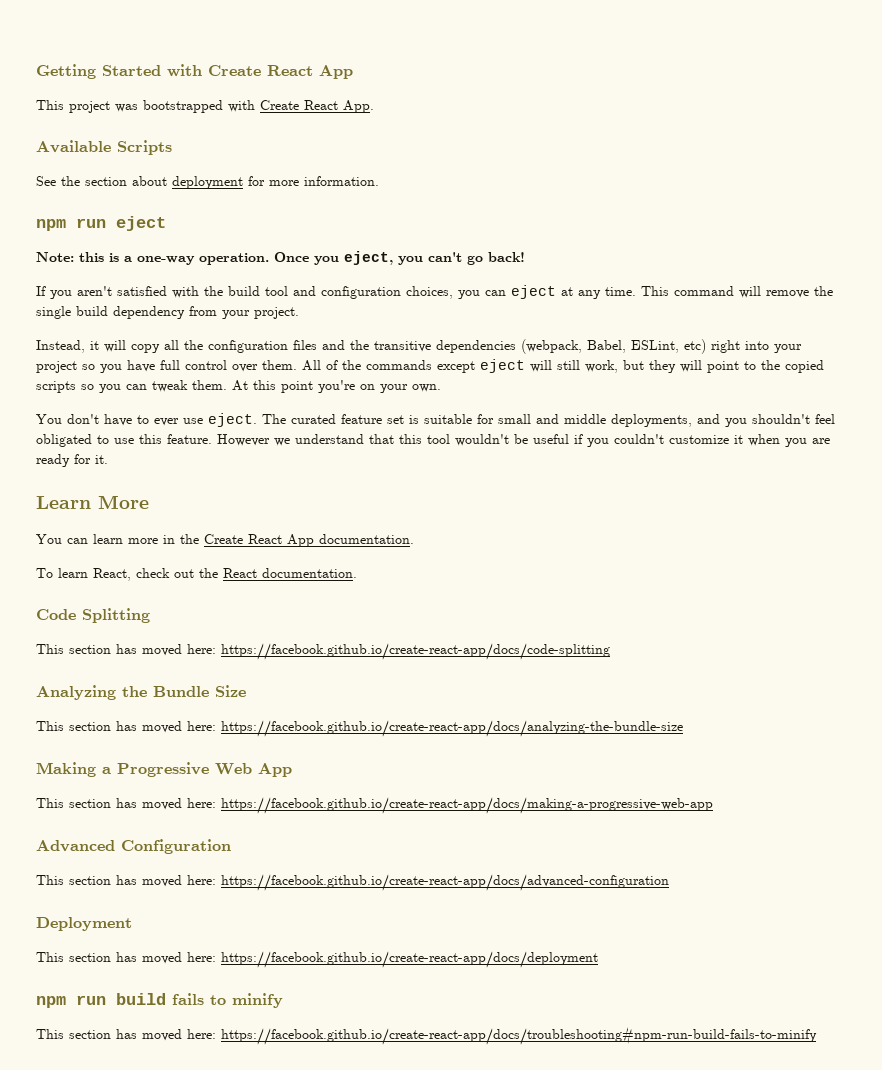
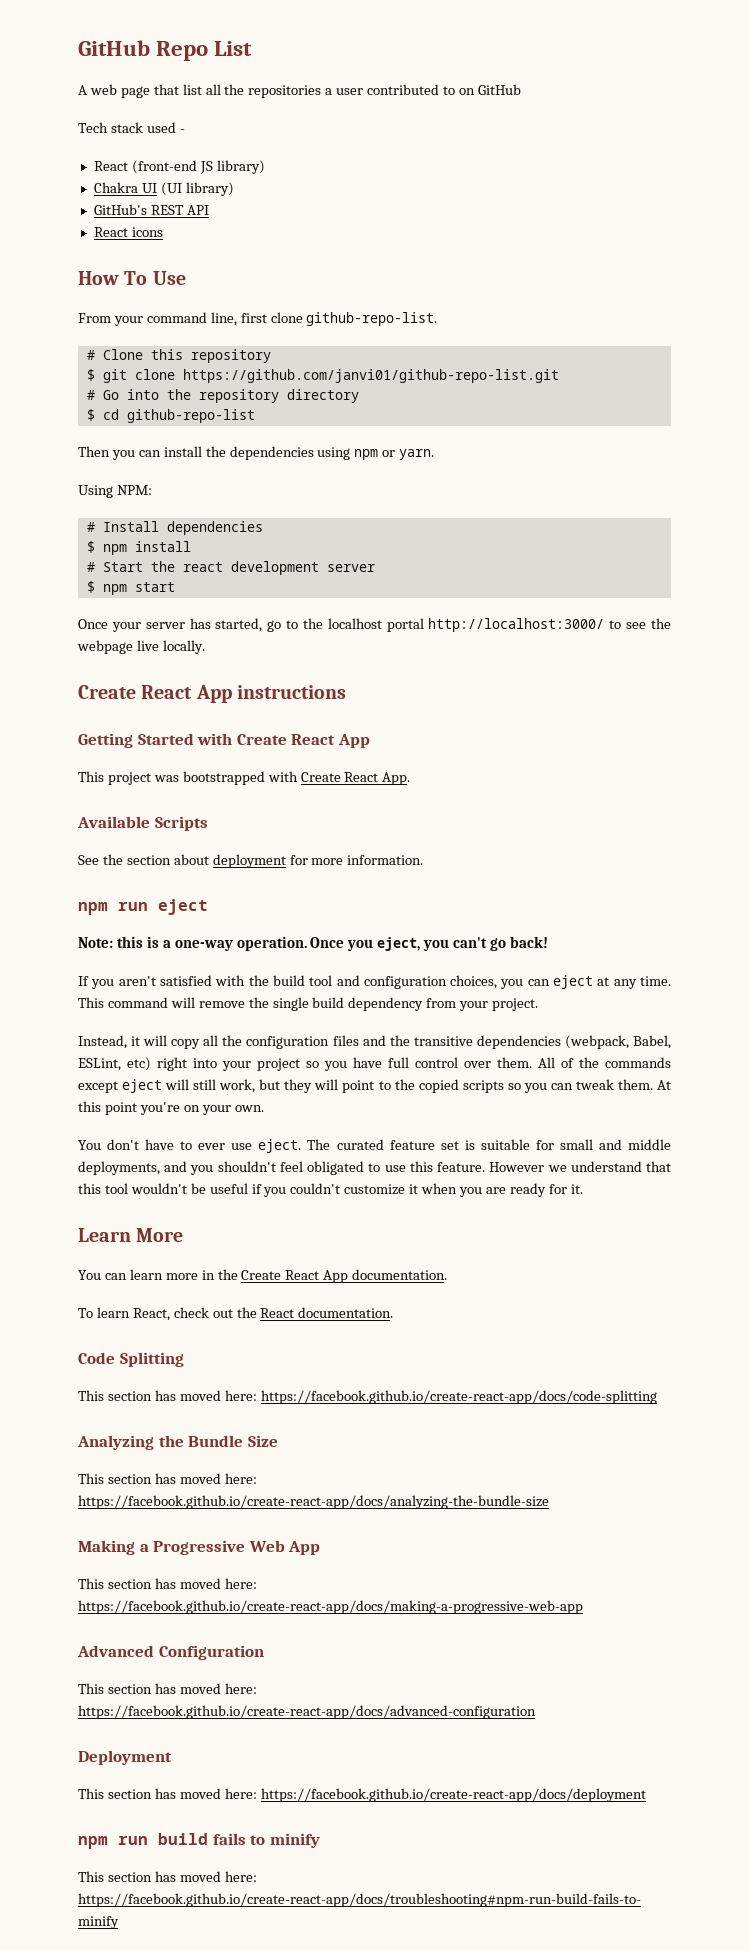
+ GitHub Repo List
+ A web page that list all the repositories a user contributed to on GitHub
+ Tech stack used -
+ React (front-end JS library)
+ Chakra UI (UI library)
+ GitHub's REST API
+ React icons
+ How To Use
+ From your command line, first clone github-repo-list.
+ # Clone this repository
+ $ git clone https://github.com/janvi01/github-repo-list.git
+ # Go into the repository directory
+ $ cd github-repo-list
+ Then you can install the dependencies using npm or yarn.
+ Using NPM:
+ # Install dependencies
+ $ npm install
+ # Start the react development server
+ $ npm start
+ Once your server has started, go to the localhost portal http://localhost:3000/ to see the webpage live locally.
+ Create React App instructions

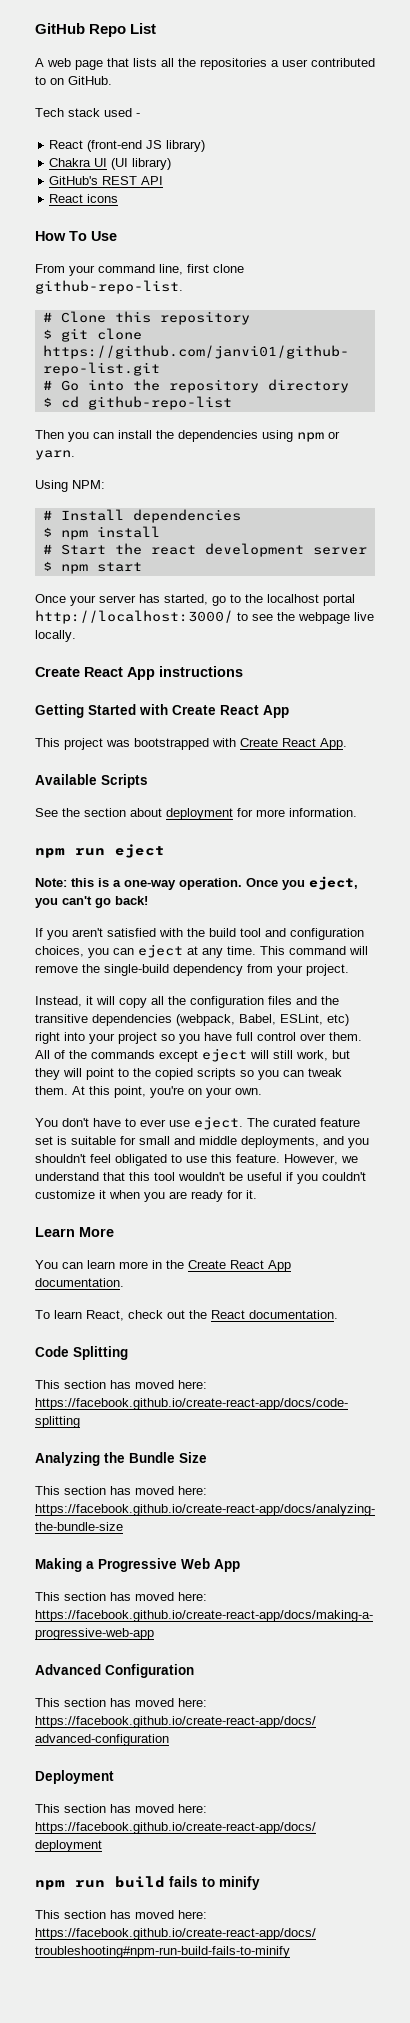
- A web page that list all the repositories a user contributed to on GitHub
+ A web page that lists all the repositories a user contributed to on GitHub.
- This command will remove the single build dependency from your project.
+ This command will remove the single-build dependency from your project.
- At this point you're on your own.
+ At this point, you're on your own.
- However we understand that this tool wouldn't be useful if you couldn't customize it when you are ready for it.
+ However, we understand that this tool wouldn't be useful if you couldn't customize it when you are ready for it.

